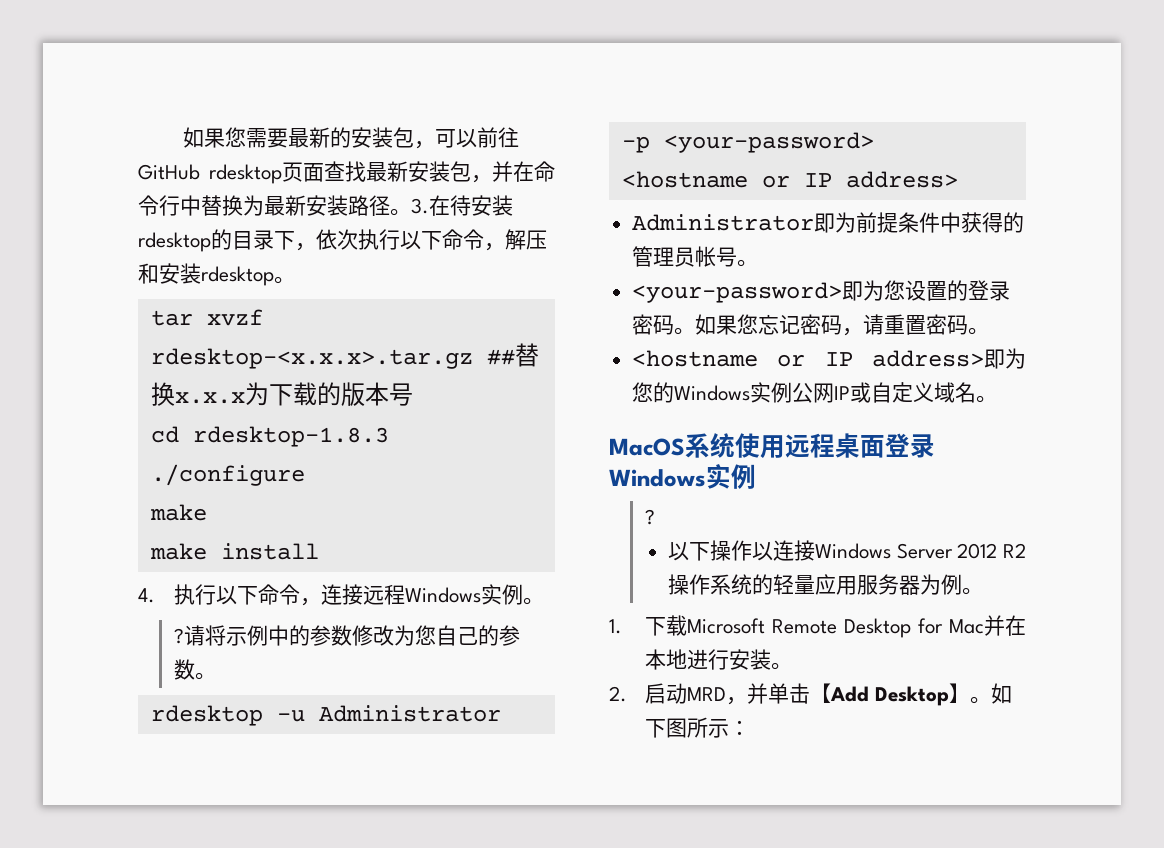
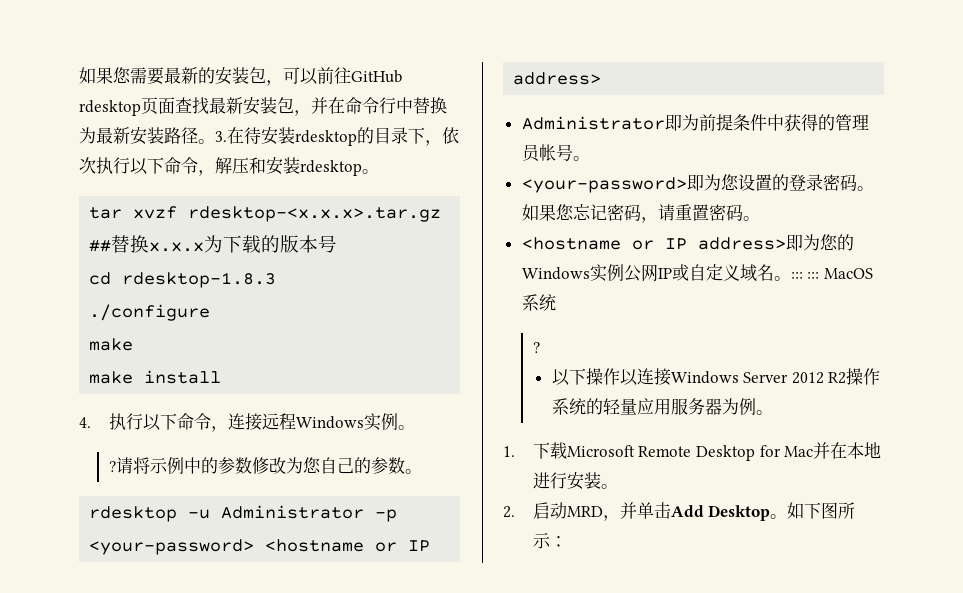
- <hostname or IP address>即为您的Windows实例公网IP或自定义域名。
- MacOS系统使用远程桌面登录Windows实例
+ <hostname or IP address>即为您的Windows实例公网IP或自定义域名。::: ::: MacOS系统
- 2.启动MRD，并单击【Add Desktop】。
+ 2.启动MRD，并单击Add Desktop。

